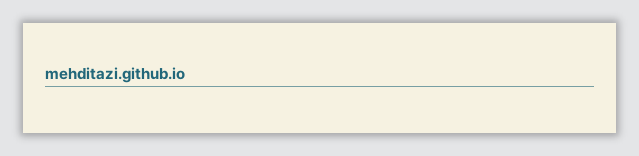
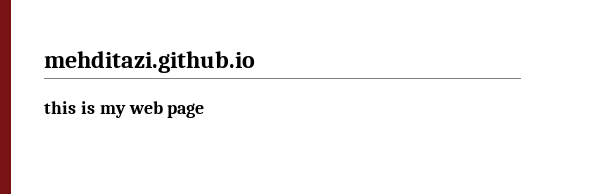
+ this is my web page

